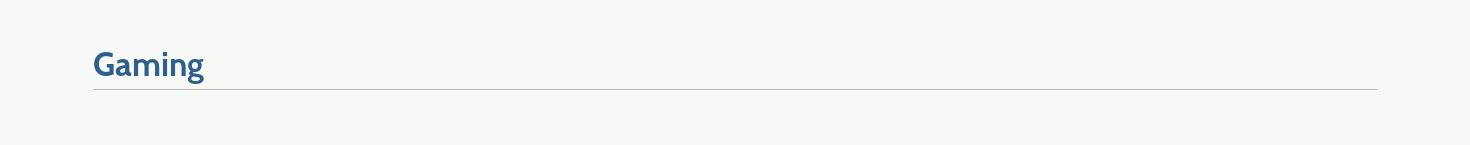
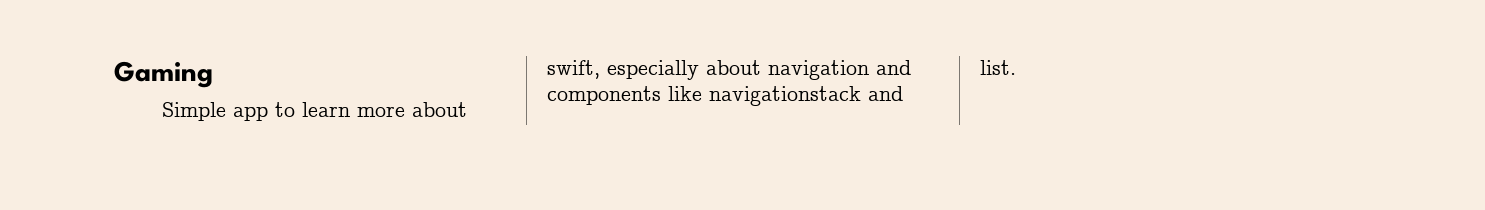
+ Simple app to learn more about swift, especially about navigation and components like navigationstack and list.

